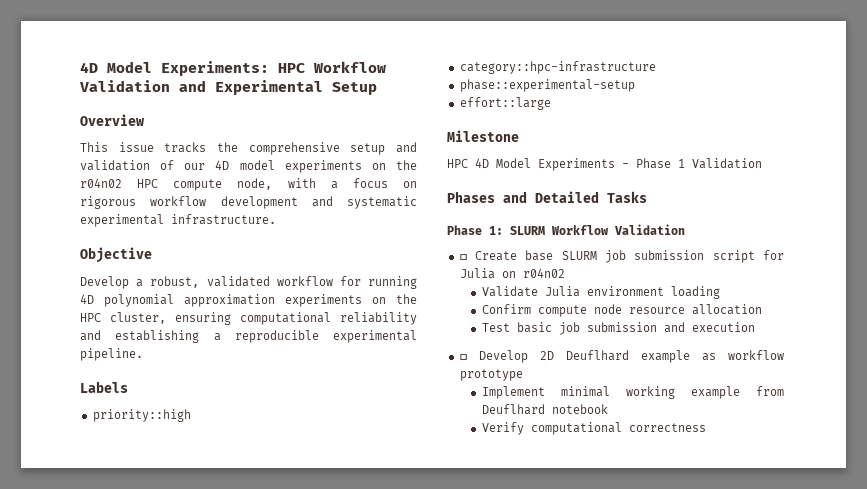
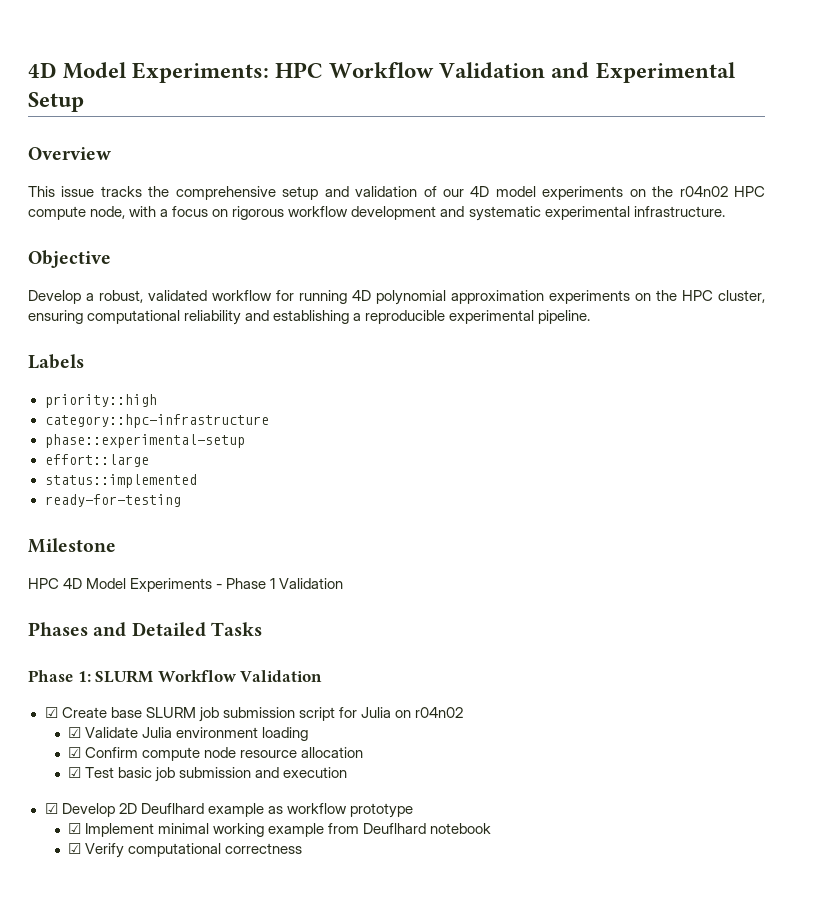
+ status::implemented
+ ready-for-testing
- ☐ Create base SLURM job submission script for Julia on r04n02
+ ☑ Create base SLURM job submission script for Julia on r04n02
- Validate Julia environment loading
+ ☑ Validate Julia environment loading
- Confirm compute node resource allocation
+ ☑ Confirm compute node resource allocation
- Test basic job submission and execution
+ ☑ Test basic job submission and execution
- ☐ Develop 2D Deuflhard example as workflow prototype
+ ☑ Develop 2D Deuflhard example as workflow prototype
- Implement minimal working example from Deuflhard notebook
+ ☑ Implement minimal working example from Deuflhard notebook
- Verify computational correctness
+ ☑ Verify computational correctness

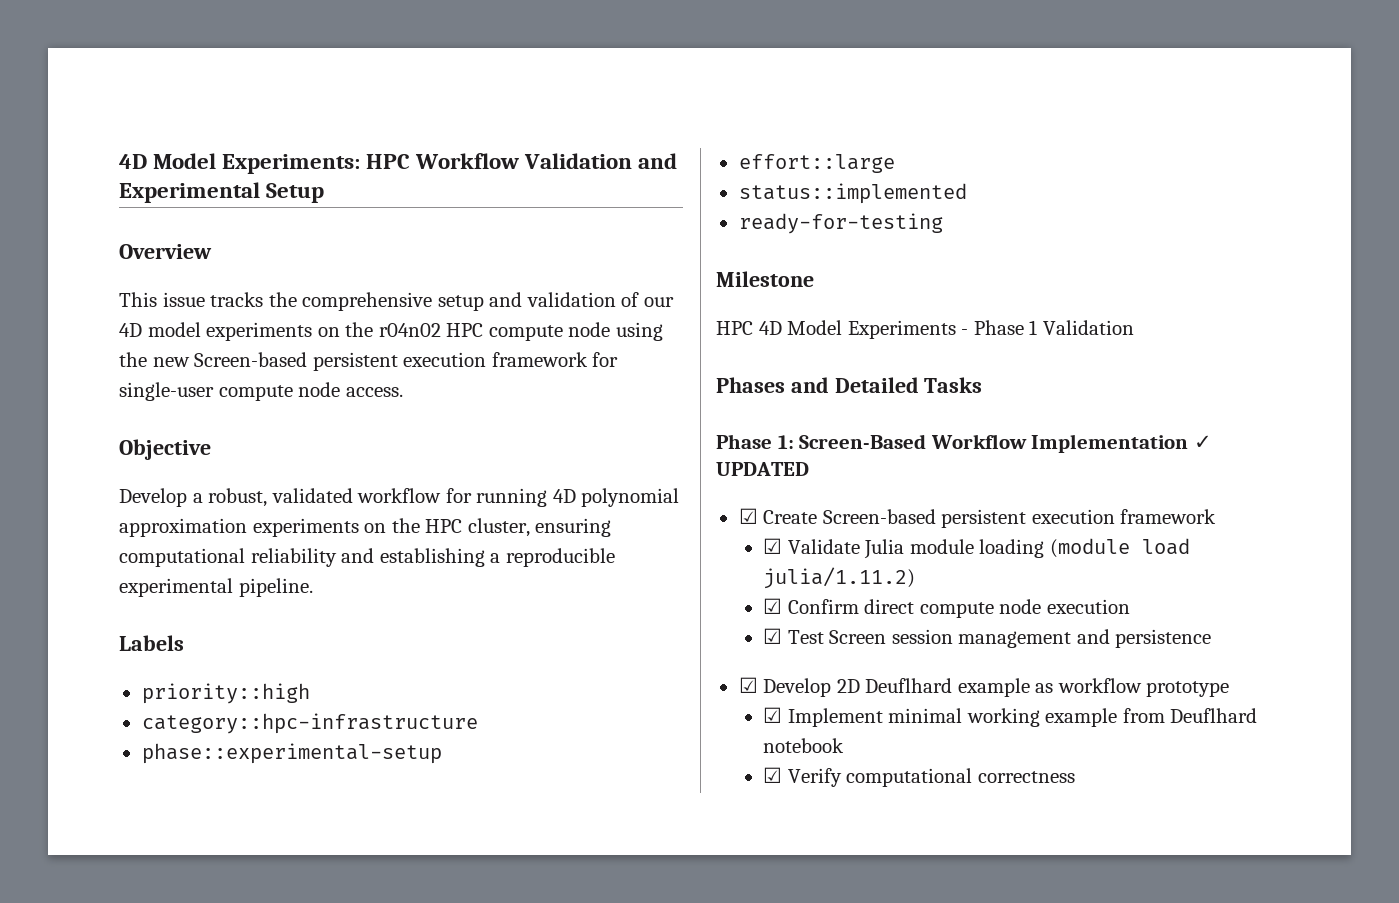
- This issue tracks the comprehensive setup and validation of our 4D model experiments on the r04n02 HPC compute node, with a focus on rigorous workflow development and systematic experimental infrastructure.
+ This issue tracks the comprehensive setup and validation of our 4D model experiments on the r04n02 HPC compute node using the new Screen-based persistent execution framework for single-user compute node access.
- Phase 1: SLURM Workflow Validation
- ☑ Create base SLURM job submission script for Julia on r04n02
+ Phase 1: Screen-Based Workflow Implementation ✓ UPDATED
+ ☑ Create Screen-based persistent execution framework
- ☑ Validate Julia environment loading
+ ☑ Validate Julia module loading (module load julia/1.11.2)
- ☑ Confirm compute node resource allocation
+ ☑ Confirm direct compute node execution
- ☑ Test basic job submission and execution
+ ☑ Test Screen session management and persistence

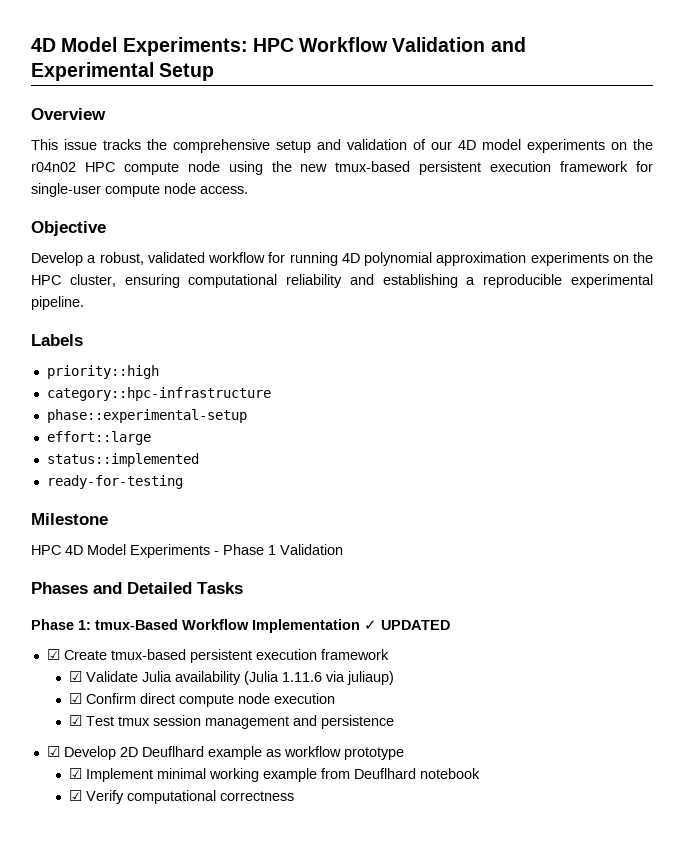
- This issue tracks the comprehensive setup and validation of our 4D model experiments on the r04n02 HPC compute node using the new Screen-based persistent execution framework for single-user compute node access.
+ This issue tracks the comprehensive setup and validation of our 4D model experiments on the r04n02 HPC compute node using the new tmux-based persistent execution framework for single-user compute node access.
- Phase 1: Screen-Based Workflow Implementation ✓ UPDATED
+ Phase 1: tmux-Based Workflow Implementation ✓ UPDATED
- ☑ Create Screen-based persistent execution framework
+ ☑ Create tmux-based persistent execution framework
- ☑ Validate Julia module loading (module load julia/1.11.2)
+ ☑ Validate Julia availability (Julia 1.11.6 via juliaup)
- ☑ Test Screen session management and persistence
+ ☑ Test tmux session management and persistence

